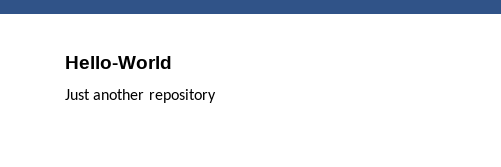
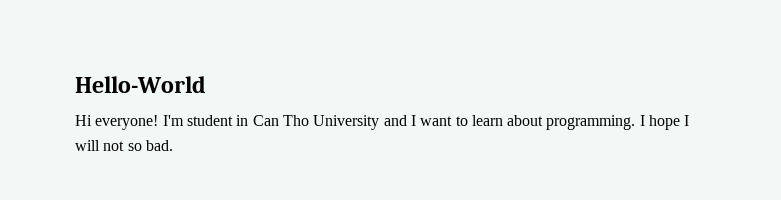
- Just another repository
+ Hi everyone! I'm student in Can Tho University and I want to learn about programming. I hope I will not so bad.

